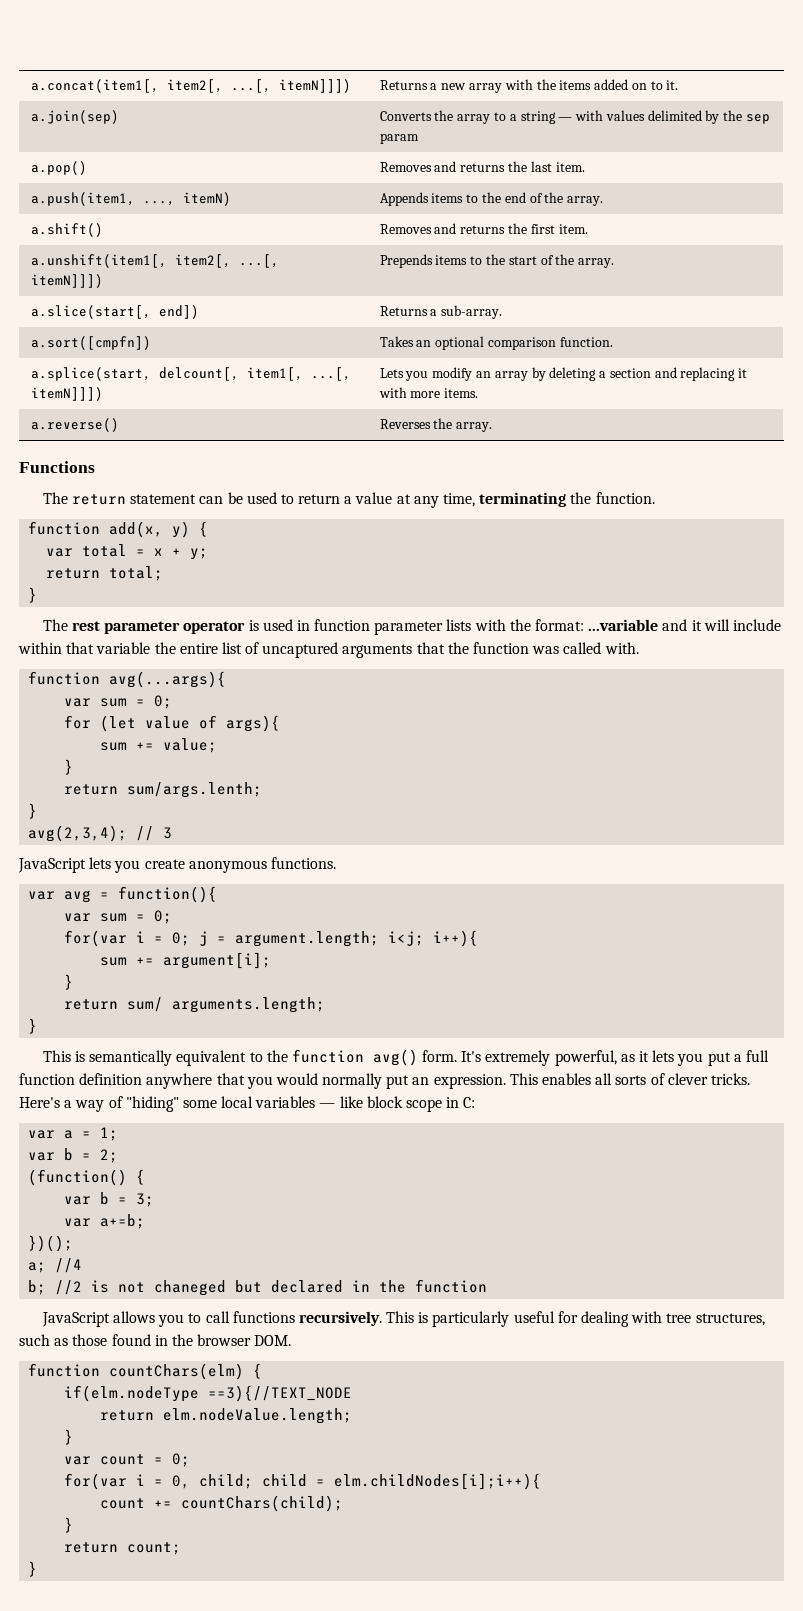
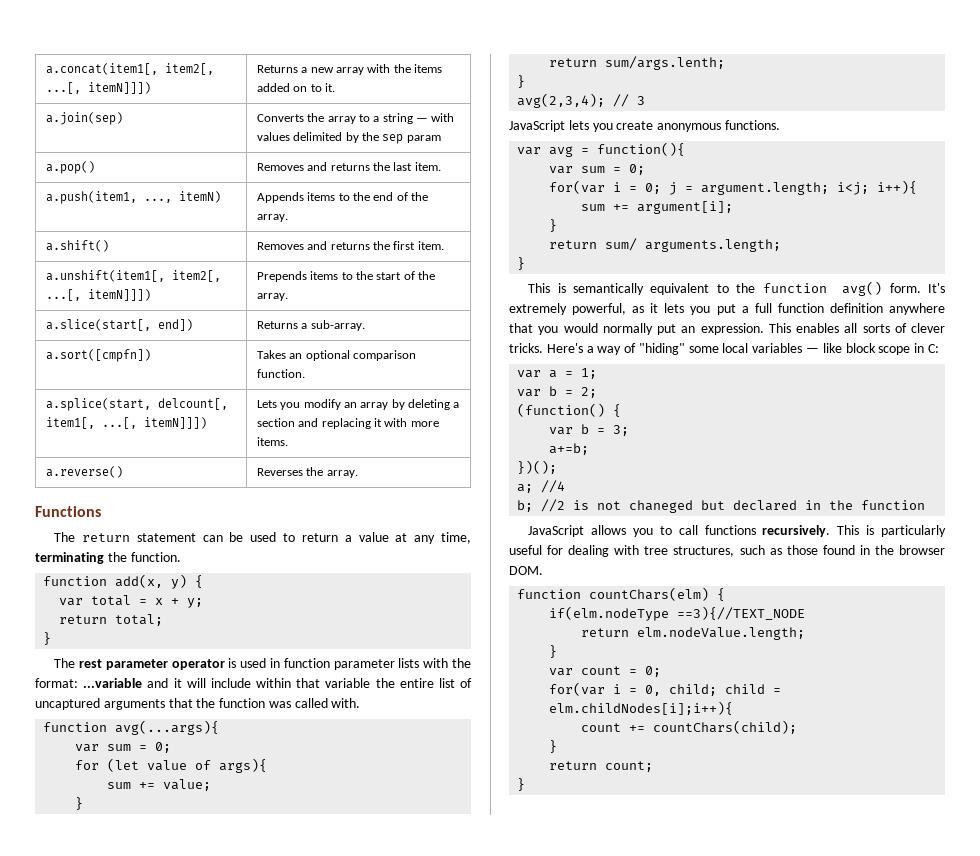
- var a+=b;
+ a+=b;

